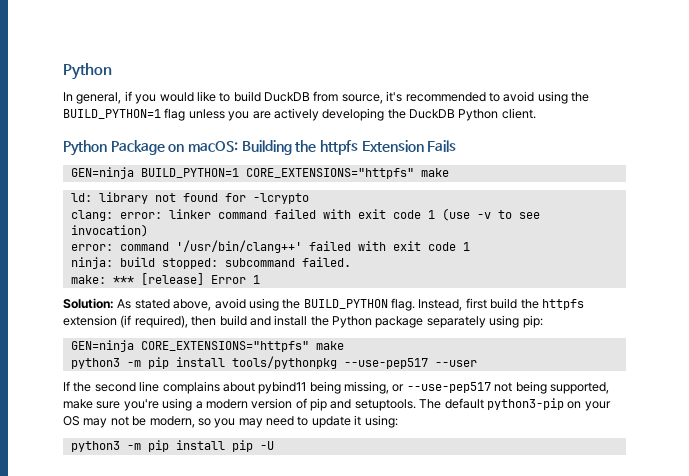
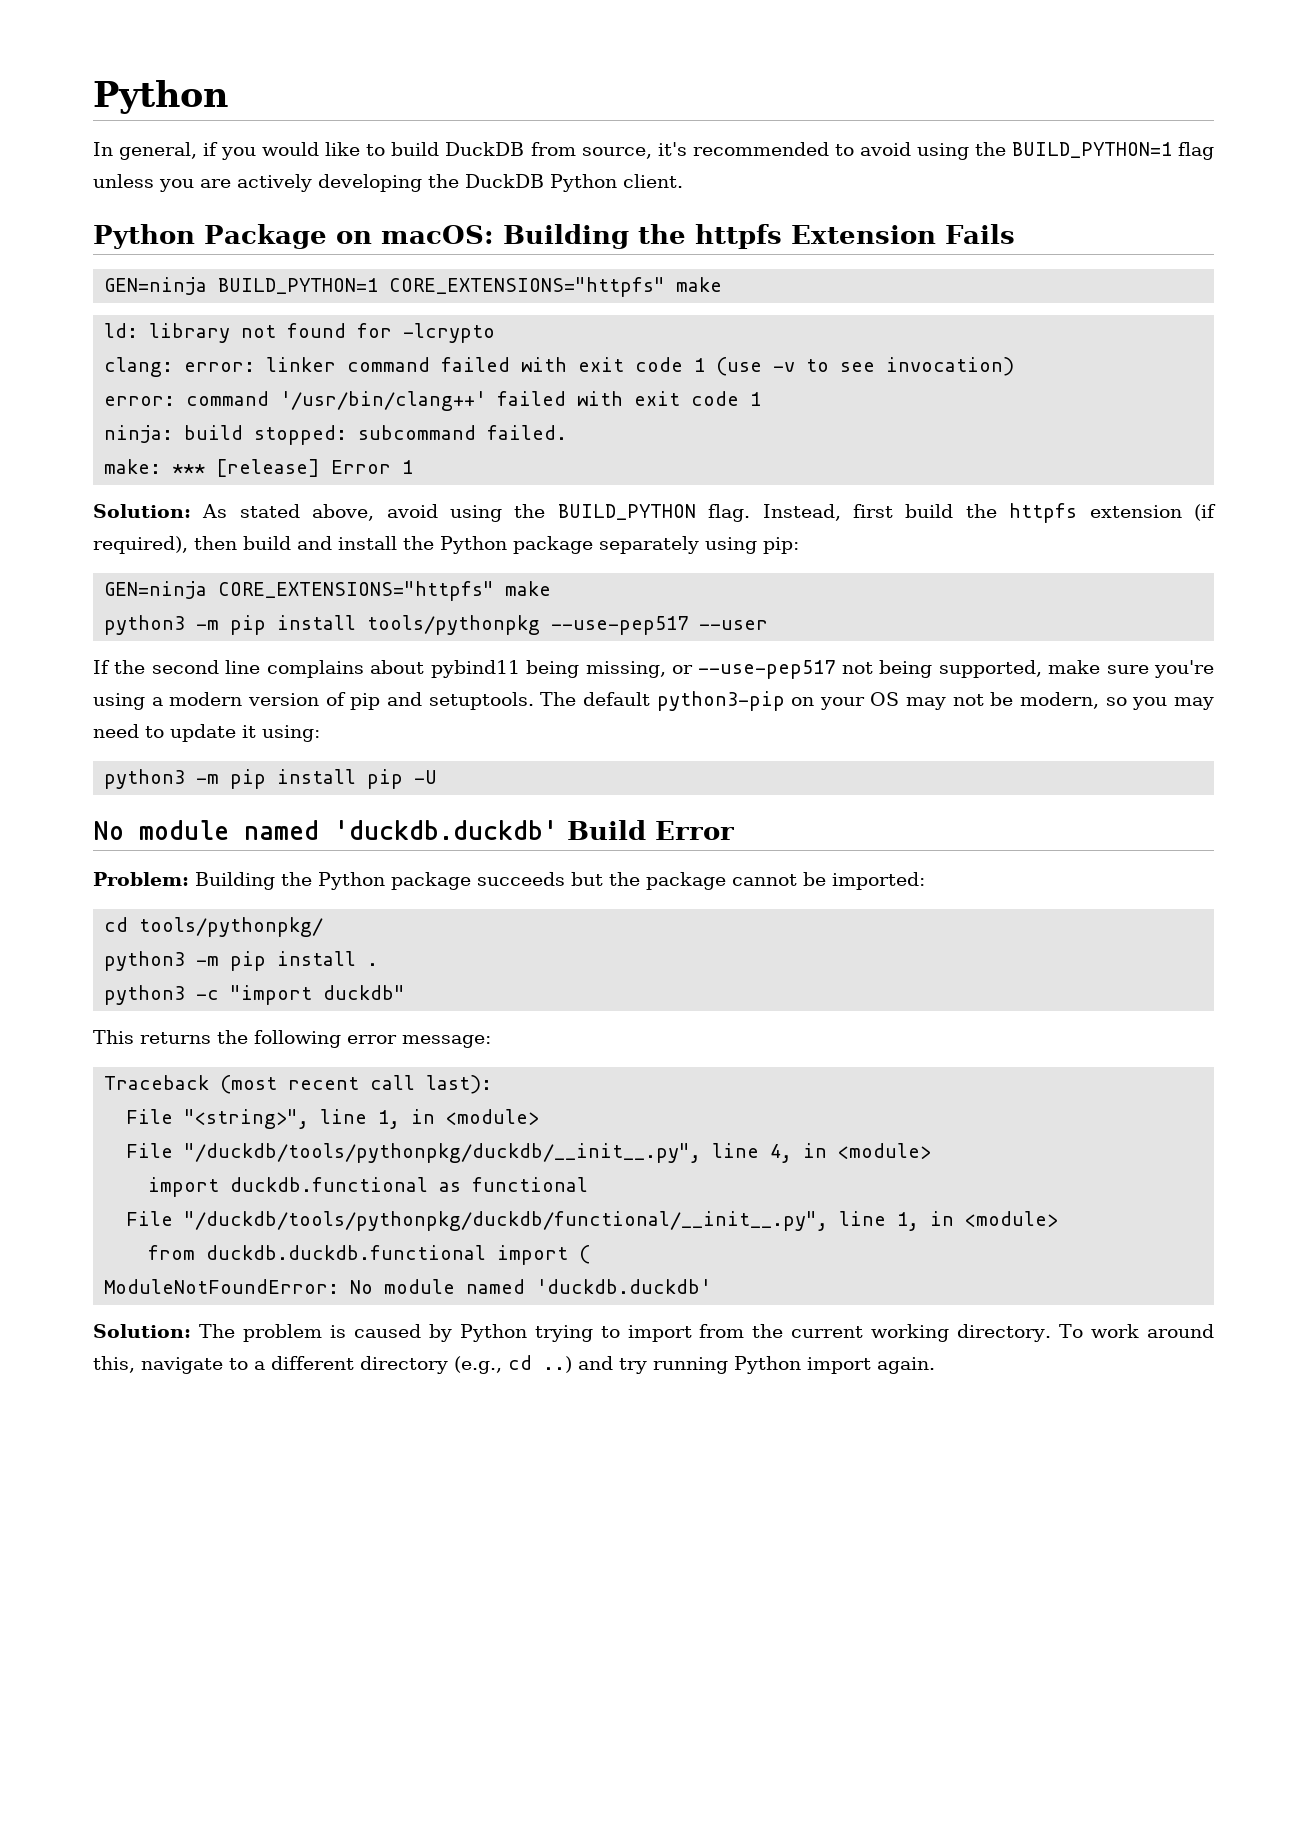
+ No module named 'duckdb.duckdb' Build Error
+ Problem: Building the Python package succeeds but the package cannot be imported:
+ cd tools/pythonpkg/
+ python3 -m pip install .
+ python3 -c "import duckdb"
+ This returns the following error message:
+ Traceback (most recent call last):
+ File "<string>", line 1, in <module>
+ File "/duckdb/tools/pythonpkg/duckdb/__init__.py", line 4, in <module>
+ import duckdb.functional as functional
+ File "/duckdb/tools/pythonpkg/duckdb/functional/__init__.py", line 1, in <module>
+ from duckdb.duckdb.functional import (
+ ModuleNotFoundError: No module named 'duckdb.duckdb'
+ Solution: The problem is caused by Python trying to import from the current working directory. To work around this, navigate to a different directory (e.g., cd ..) and try running Python import again.

